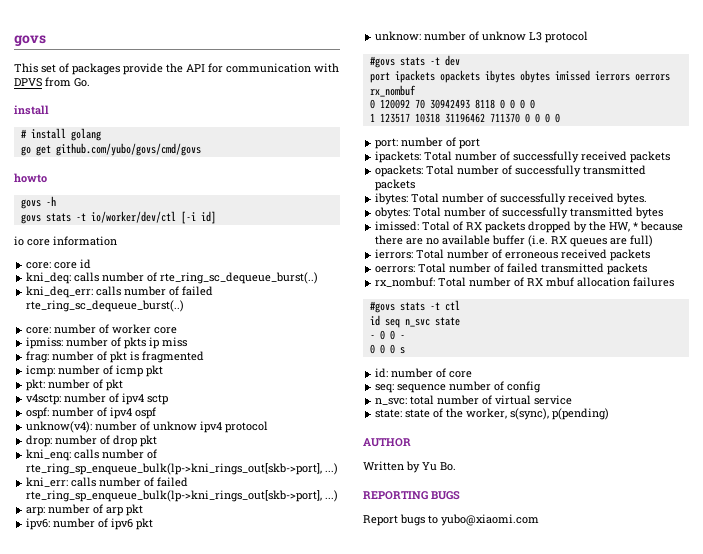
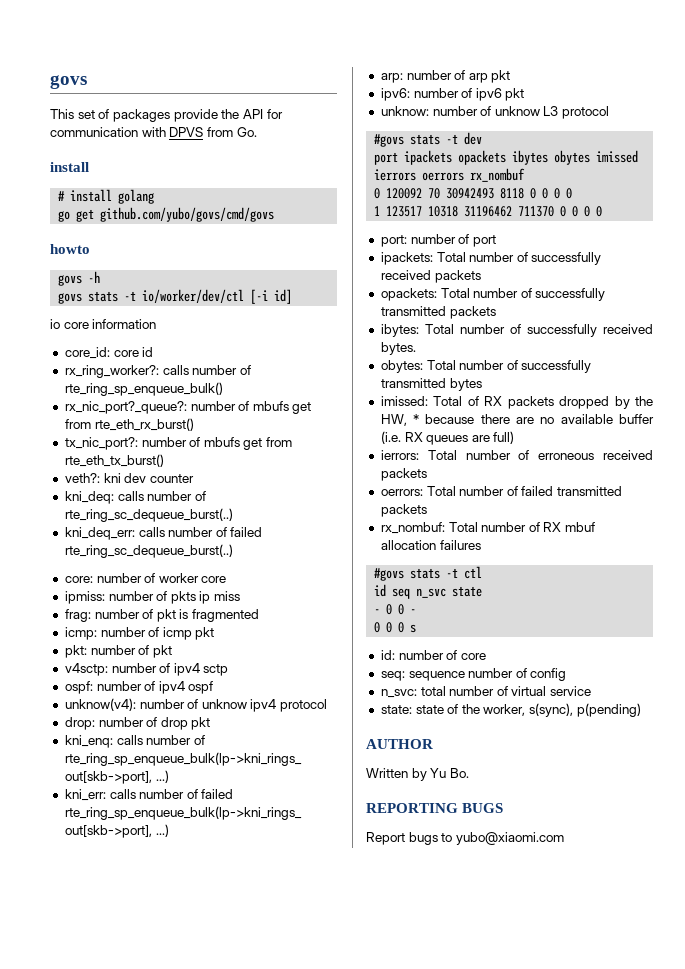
- core: core id
+ core_id: core id
+ rx_ring_worker?: calls number of rte_ring_sp_enqueue_bulk()
+ rx_nic_port?_queue?: number of mbufs get from rte_eth_rx_burst()
+ tx_nic_port?: number of mbufs get from rte_eth_tx_burst()
+ veth?: kni dev counter

